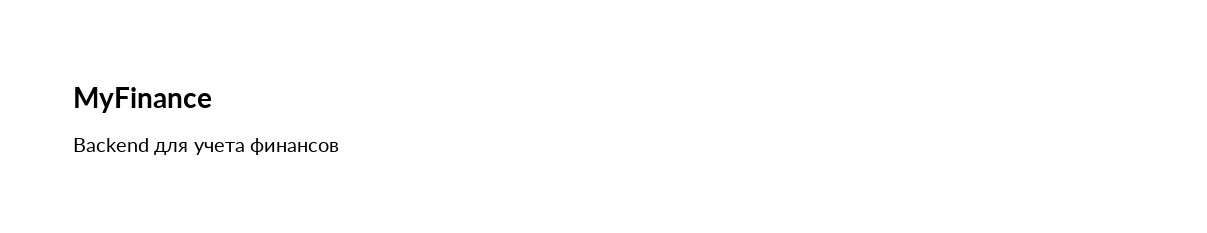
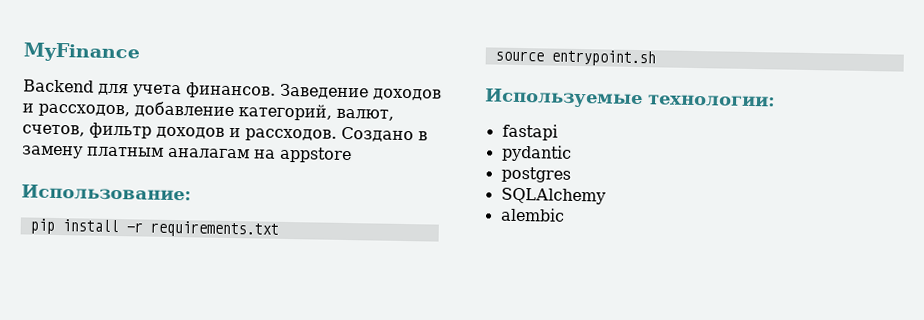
- Backend для учета финансов
+ Backend для учета финансов. Заведение доходов и рассходов, добавление категорий, валют, счетов, фильтр доходов и рассходов. Создано в замену платным аналагам на appstore
+ Использование:
+ pip install -r requirements.txt
+ source entrypoint.sh
+ Используемые технологии:
+ fastapi
+ pydantic
+ postgres
+ SQLAlchemy
+ alembic

